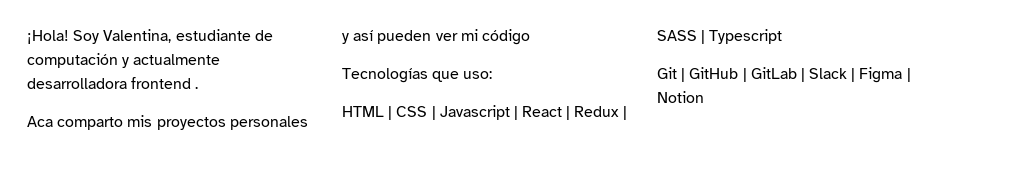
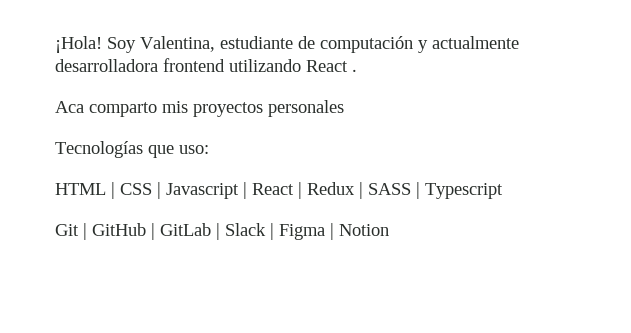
- Soy Valentina, estudiante de computación y actualmente desarrolladora frontend .
+ Soy Valentina, estudiante de computación y actualmente desarrolladora frontend utilizando React .
- Aca comparto mis proyectos personales y así pueden ver mi código
+ Aca comparto mis proyectos personales

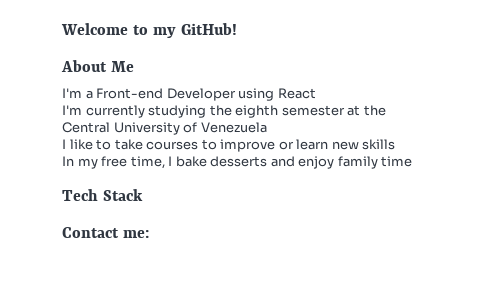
- ¡Hola! Soy Valentina, estudiante de computación y actualmente desarrolladora frontend utilizando React .
- Aca comparto mis proyectos personales
- Tecnologías que uso:
- HTML | CSS | Javascript | React | Redux | SASS | Typescript
- Git | GitHub | GitLab | Slack | Figma | Notion
+ Welcome to my GitHub!
+ About Me
+ I'm a Front-end Developer using React
+ I'm currently studying the eighth semester at the Central University of Venezuela
+ I like to take courses to improve or learn new skills
+ In my free time, I bake desserts and enjoy family time
+ Tech Stack
+ Contact me:

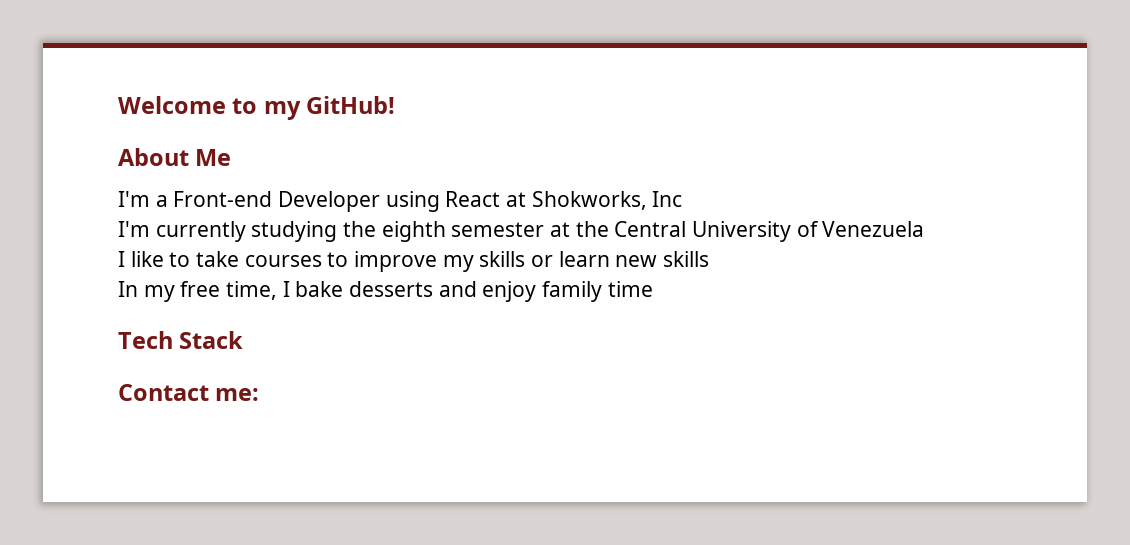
- I'm a Front-end Developer using React
+ I'm a Front-end Developer using React at Shokworks, Inc
- I like to take courses to improve or learn new skills
+ I like to take courses to improve my skills or learn new skills

